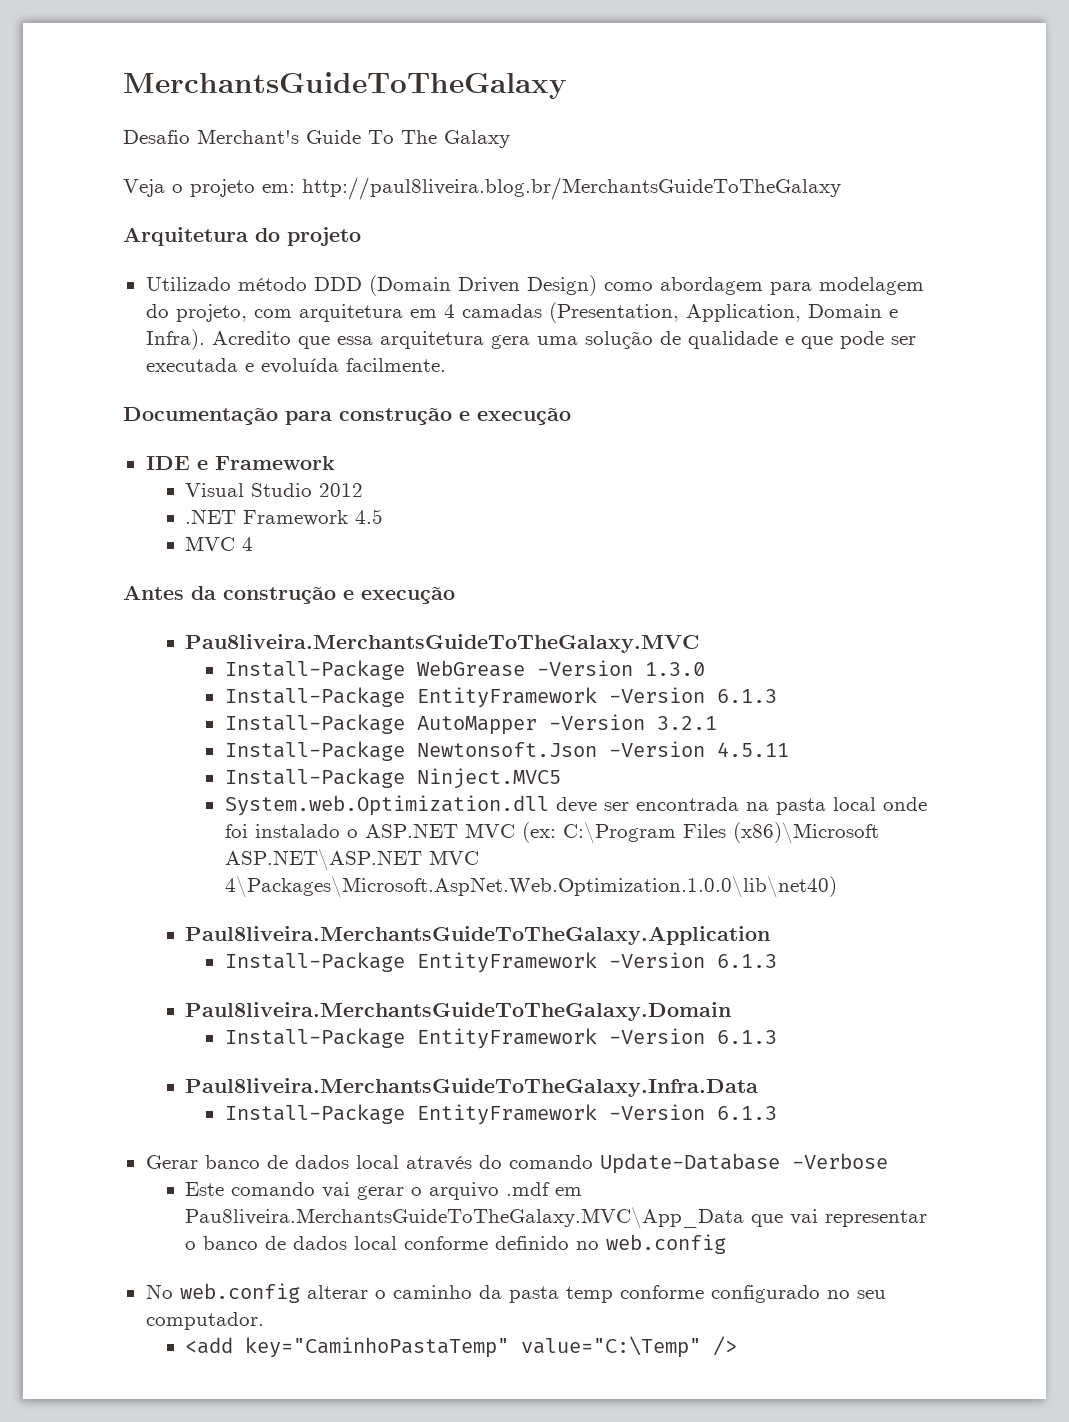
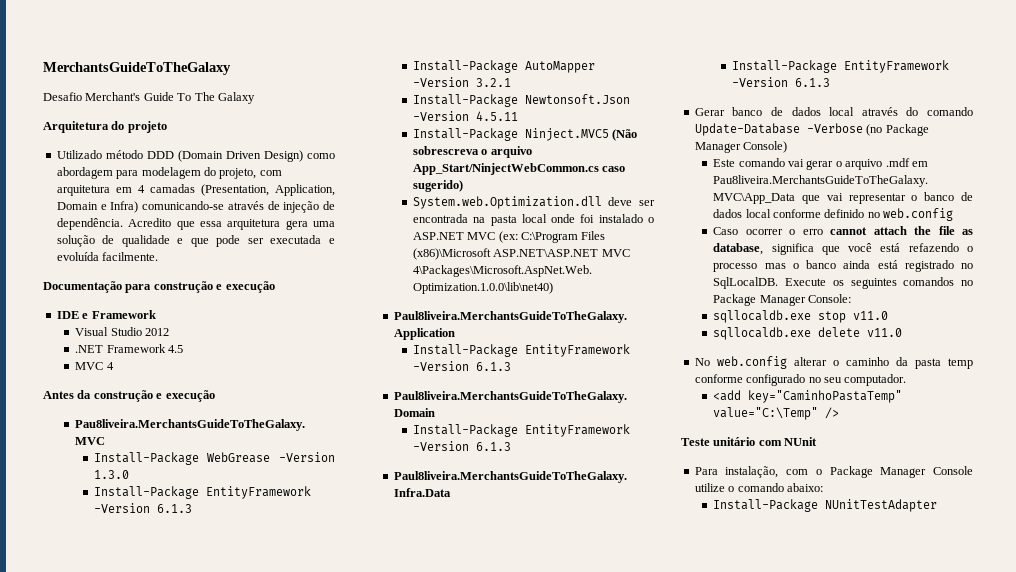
- Veja o projeto em: http://paul8liveira.blog.br/MerchantsGuideToTheGalaxy
- Utilizado método DDD (Domain Driven Design) como abordagem para modelagem do projeto, com arquitetura em 4 camadas (Presentation, Application, Domain e Infra).
+ Utilizado método DDD (Domain Driven Design) como abordagem para modelagem do projeto, com arquitetura em 4 camadas (Presentation, Application, Domain e Infra) comunicando-se através de injeção de dependência.
- Install-Package Ninject.MVC5
+ Install-Package Ninject.MVC5 (Não sobrescreva o arquivo App_Start/NinjectWebCommon.cs caso sugerido)
- Gerar banco de dados local através do comando Update-Database -Verbose
+ Gerar banco de dados local através do comando Update-Database -Verbose (no Package Manager Console)
+ Caso ocorrer o erro cannot attach the file as database, significa que você está refazendo o processo mas o banco ainda está registrado no SqlLocalDB. Execute os seguintes comandos no Package Manager Console:
+ sqllocaldb.exe stop v11.0
+ sqllocaldb.exe delete v11.0
+ Teste unitário com NUnit
+ Para instalação, com o Package Manager Console utilize o comando abaixo:
+ Install-Package NUnitTestAdapter

